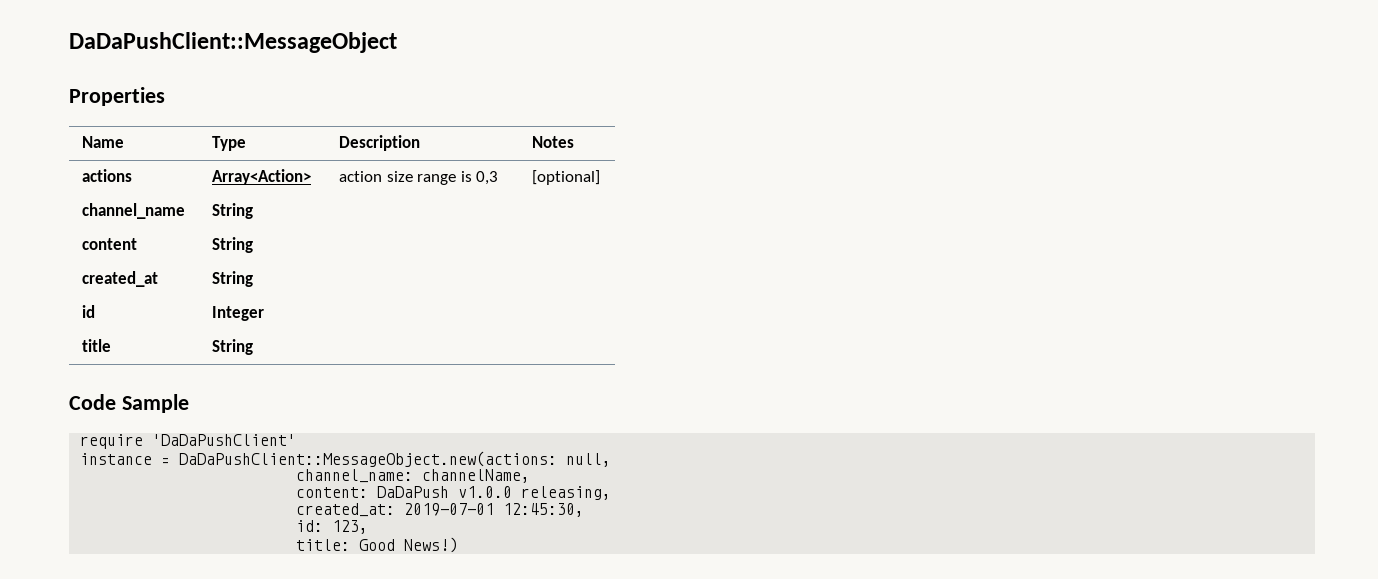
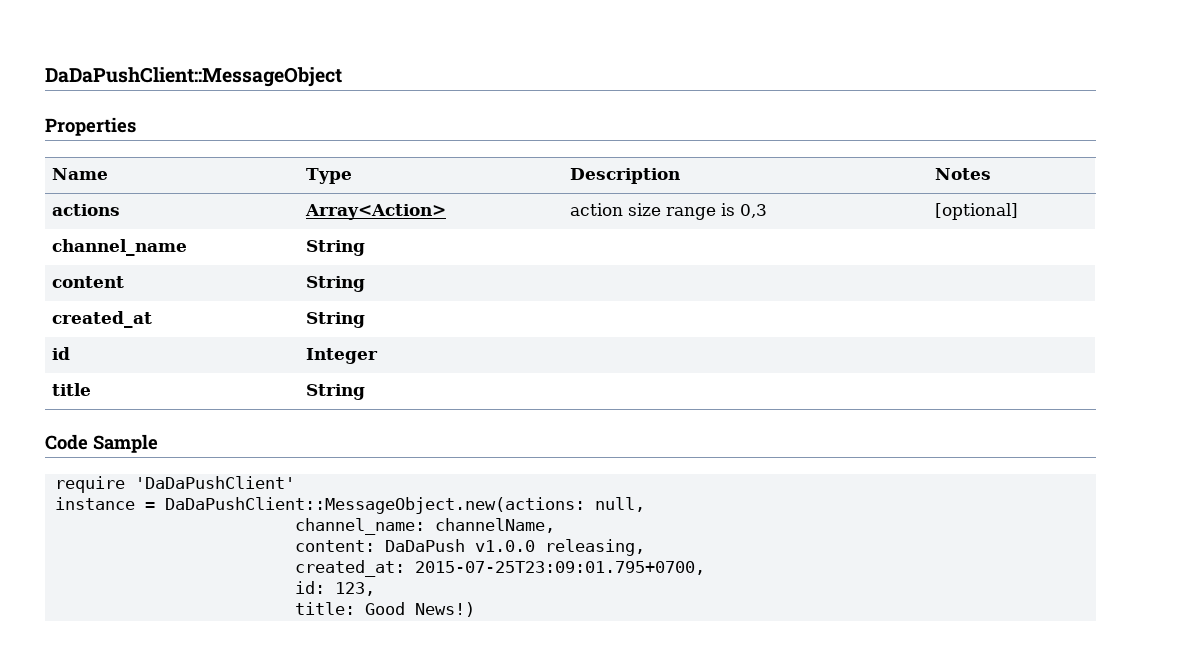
- created_at: 2019-07-01 12:45:30,
+ created_at: 2015-07-25T23:09:01.795+0700,

